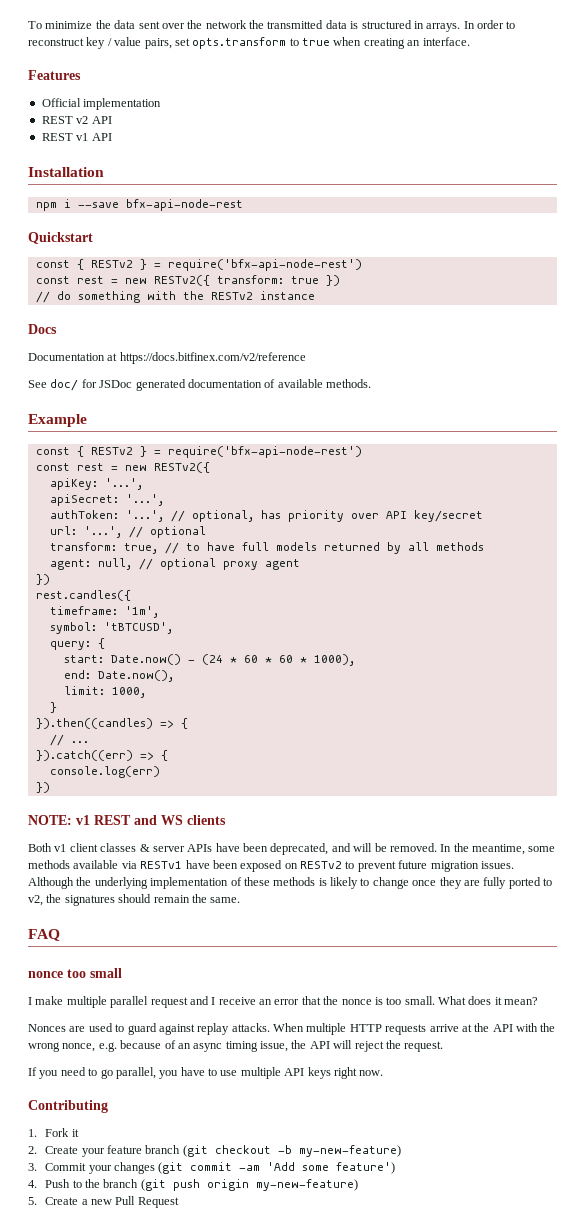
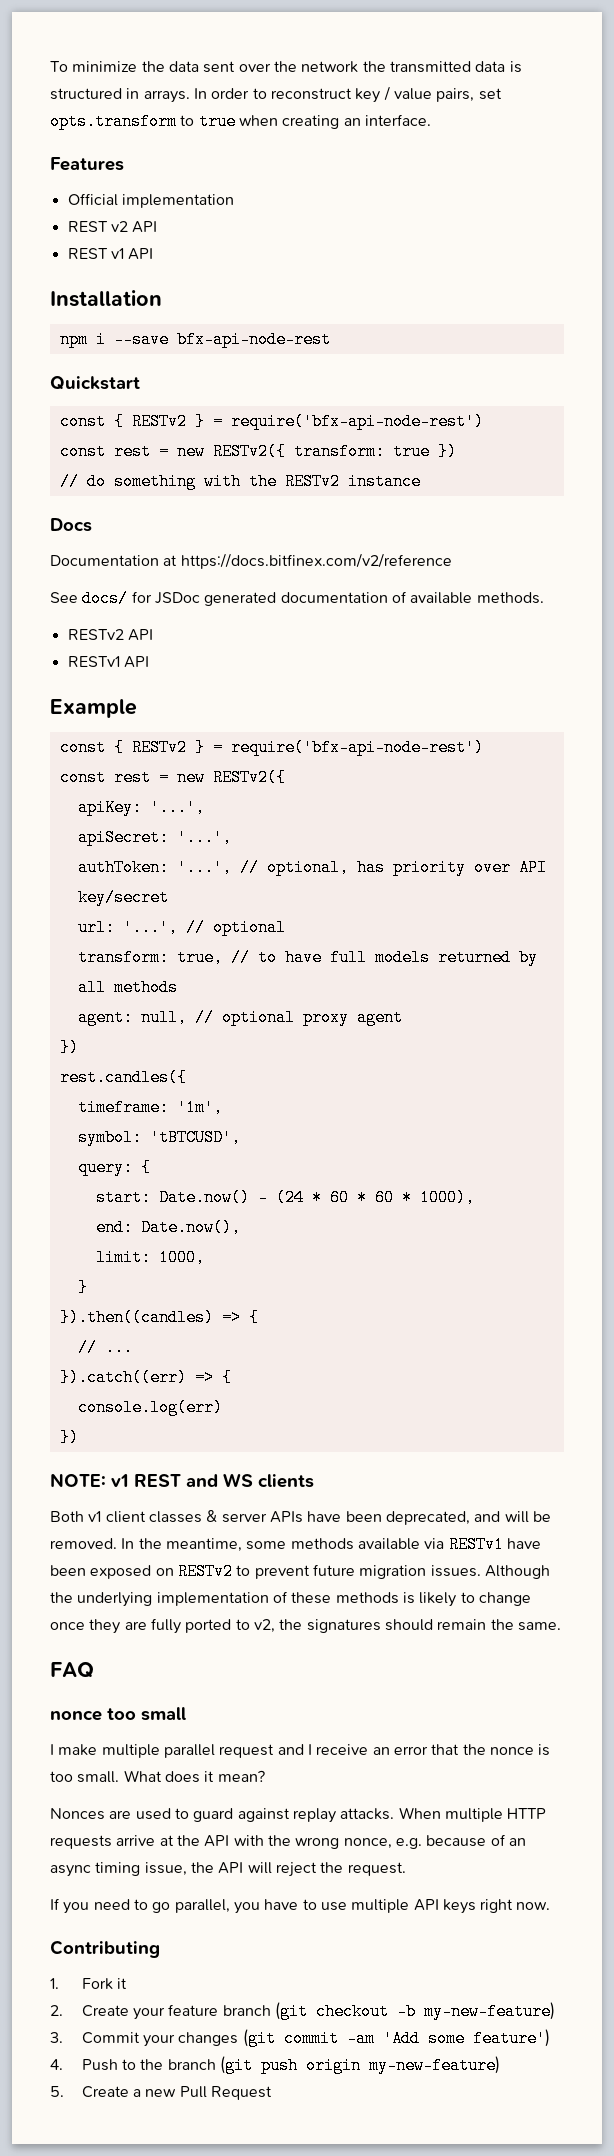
- See doc/ for JSDoc generated documentation of available methods.
+ See docs/ for JSDoc generated documentation of available methods.
+ RESTv2 API
+ RESTv1 API

